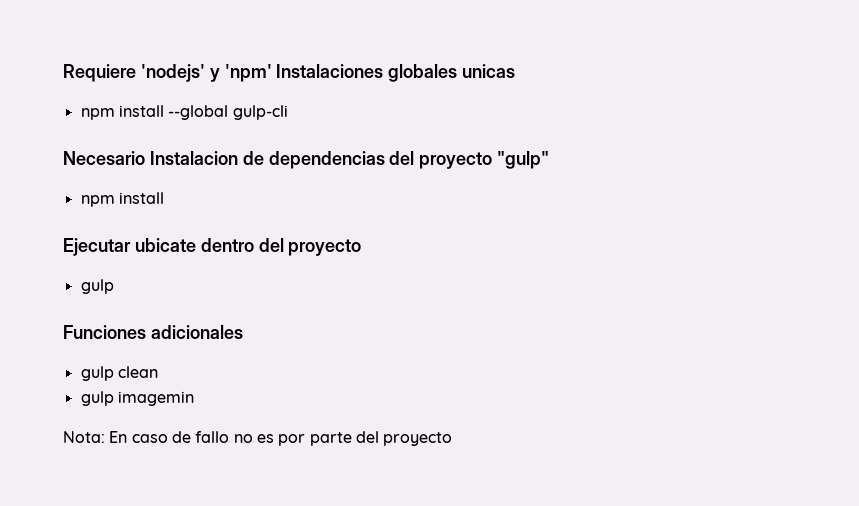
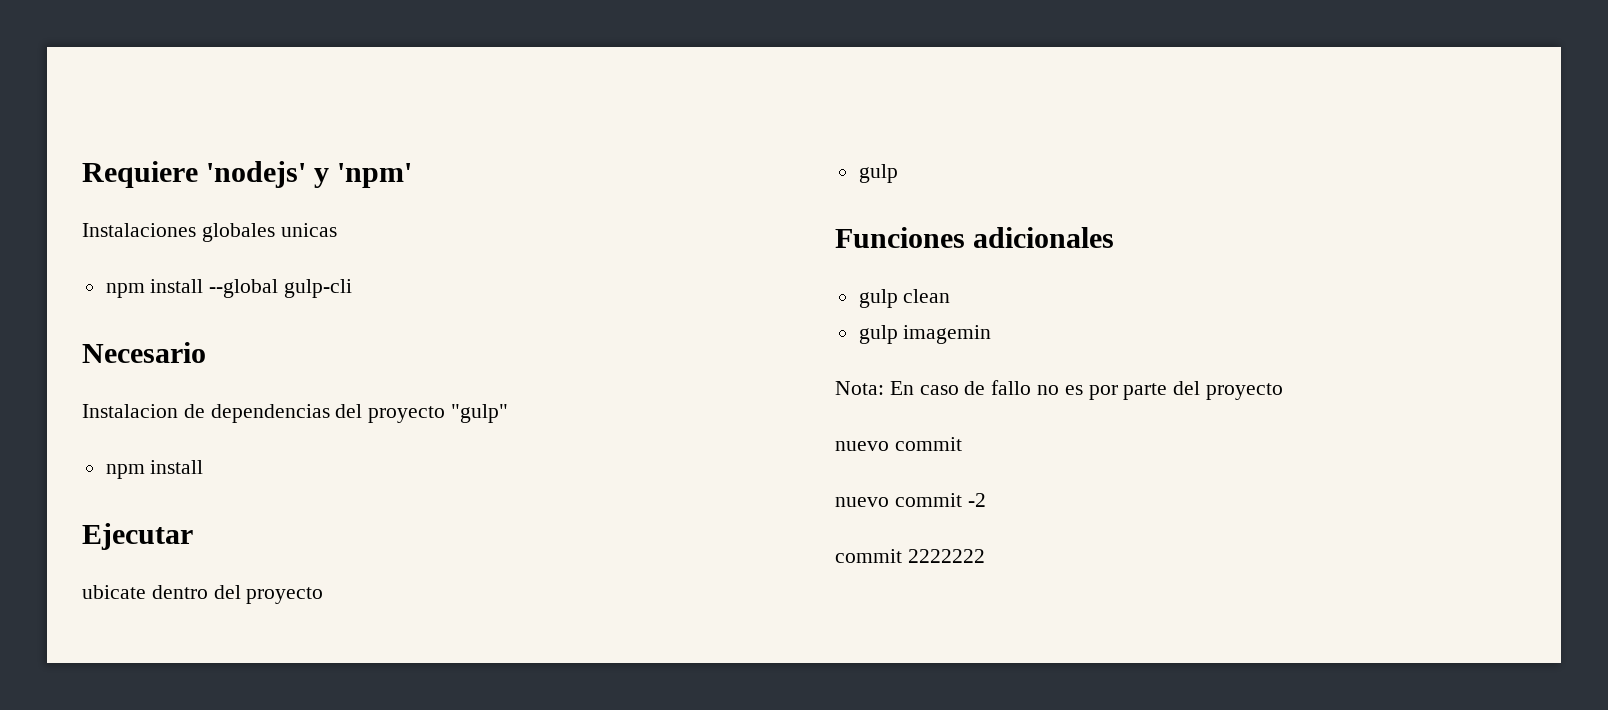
- Requiere 'nodejs' y 'npm' Instalaciones globales unicas
+ Requiere 'nodejs' y 'npm'
+ Instalaciones globales unicas
- Necesario Instalacion de dependencias del proyecto "gulp"
+ Necesario
+ Instalacion de dependencias del proyecto "gulp"
- Ejecutar ubicate dentro del proyecto
+ Ejecutar
+ ubicate dentro del proyecto
  Nota: En caso de fallo no es por parte del proyecto
+ nuevo commit
+ nuevo commit -2
+ commit 2222222

